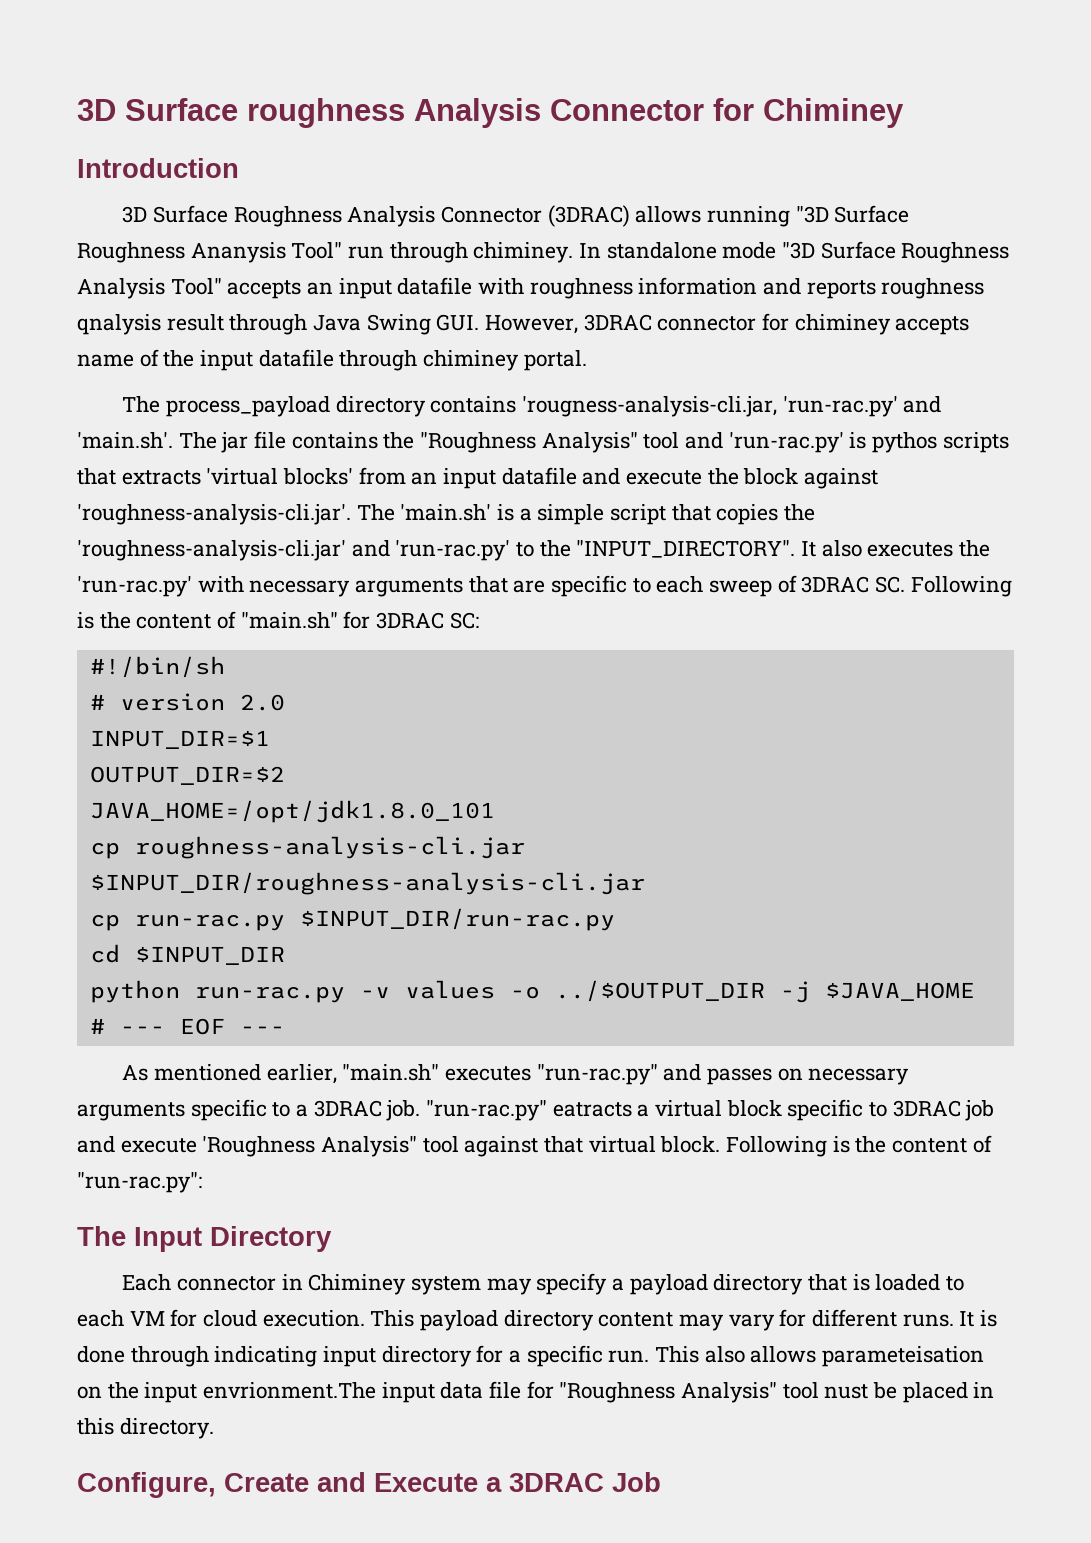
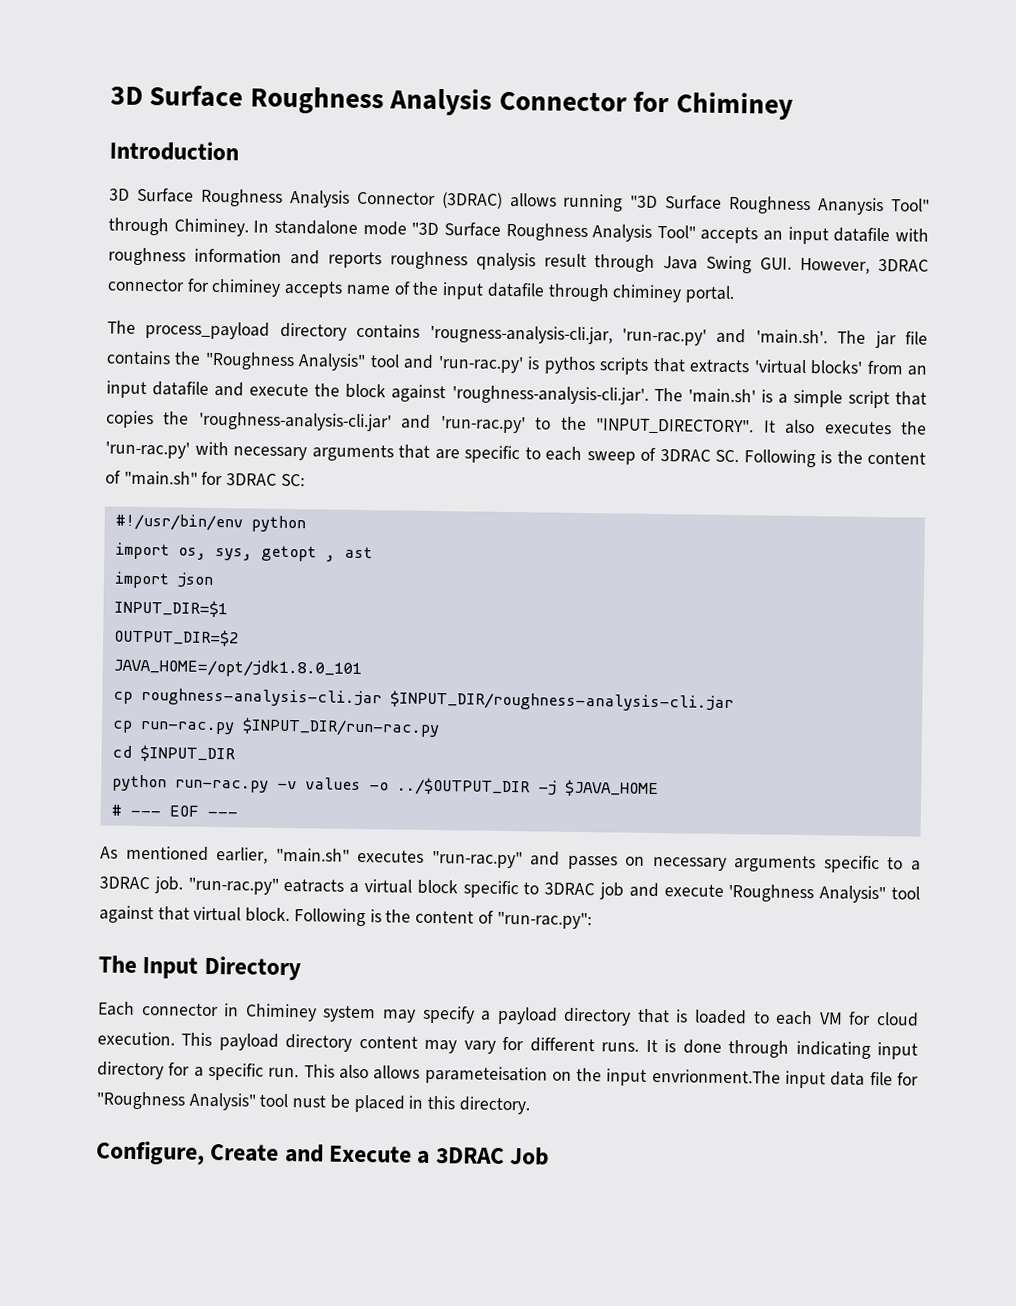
- 3D Surface roughness Analysis Connector for Chiminey
+ 3D Surface Roughness Analysis Connector for Chiminey
- 3D Surface Roughness Analysis Connector (3DRAC) allows running "3D Surface Roughness Ananysis Tool" run through chiminey.
+ 3D Surface Roughness Analysis Connector (3DRAC) allows running "3D Surface Roughness Ananysis Tool" through Chiminey.
- #!/bin/sh
- # version 2.0
+ #!/usr/bin/env python
+ import os, sys, getopt , ast
+ import json

